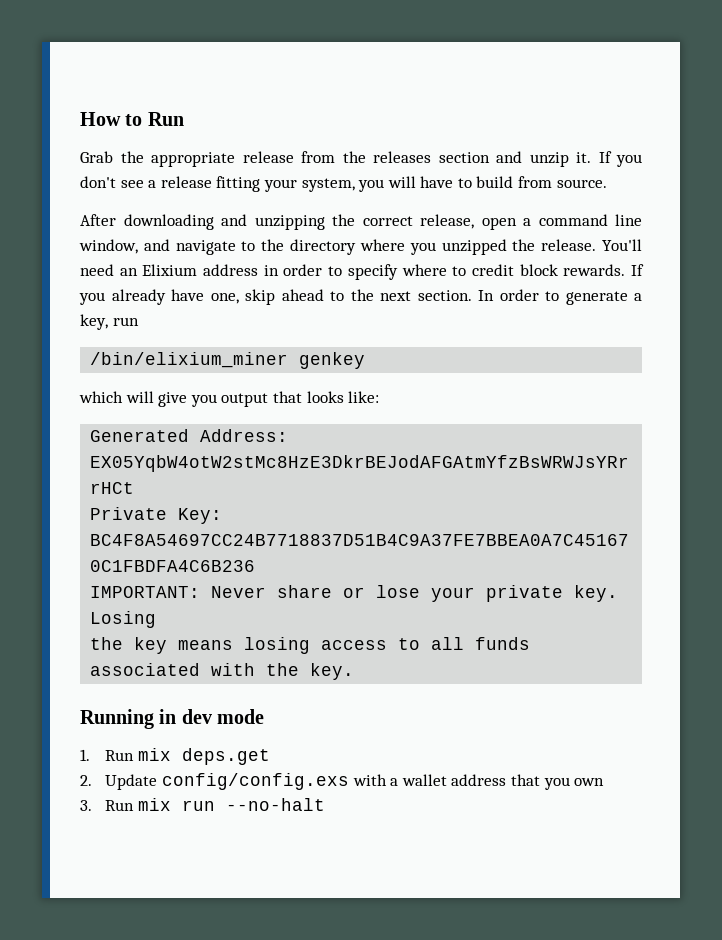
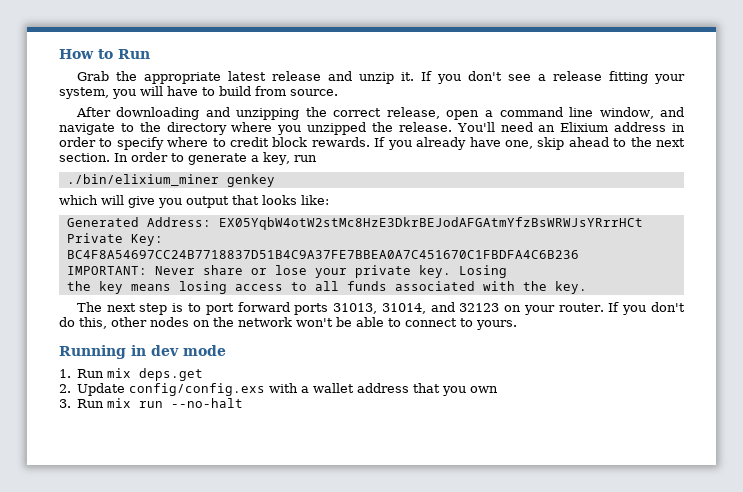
- Grab the appropriate release from the releases section and unzip it.
+ Grab the appropriate latest release and unzip it.
- /bin/elixium_miner genkey
+ ./bin/elixium_miner genkey
+ The next step is to port forward ports 31013, 31014, and 32123 on your router. If you don't do this, other nodes on the network won't be able to connect to yours.

